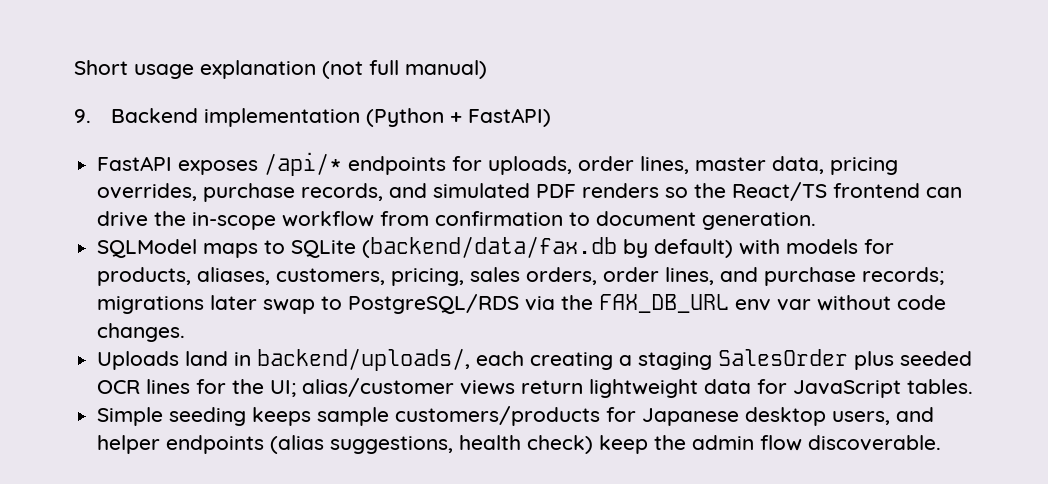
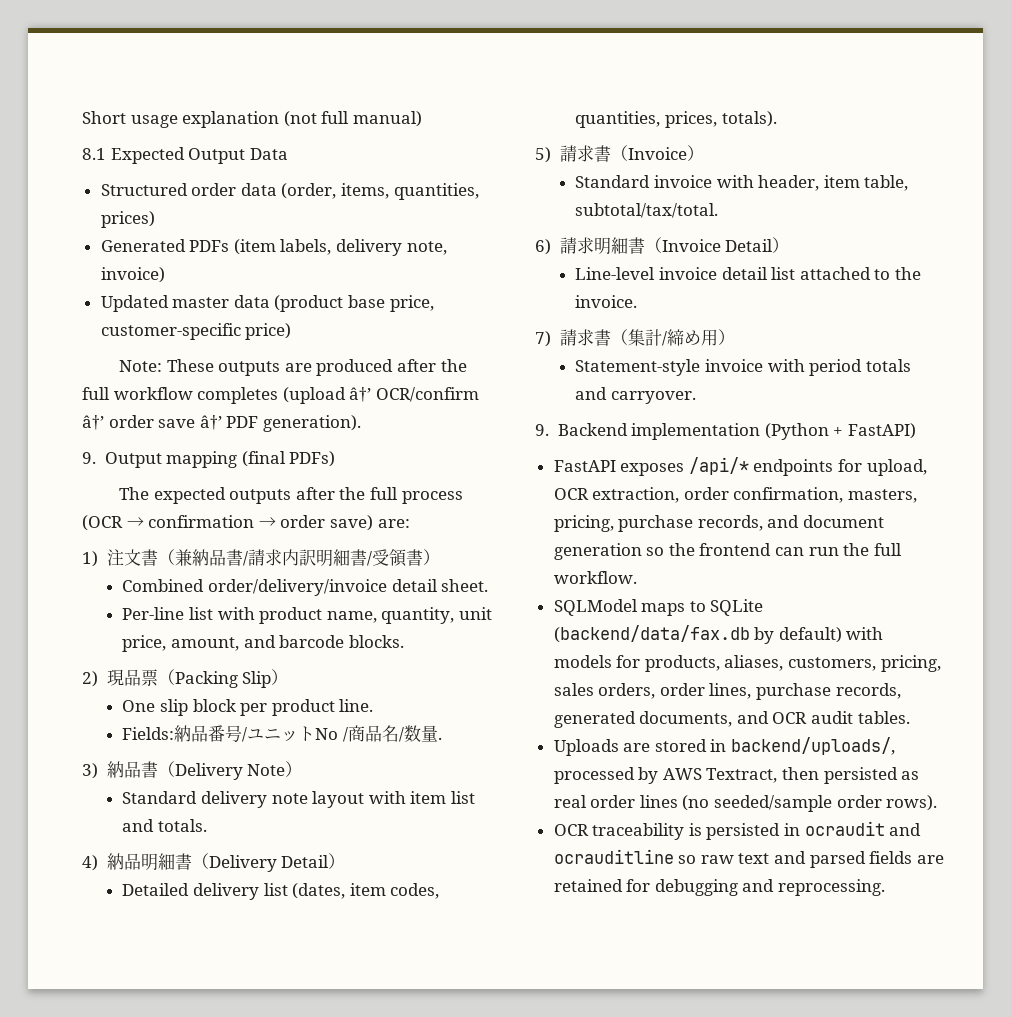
+ 8.1 Expected Output Data
+ Structured order data (order, items, quantities, prices)
+ Generated PDFs (item labels, delivery note, invoice)
+ Updated master data (product base price, customer-specific price)
+ Note: These outputs are produced after the full workflow completes (upload â†’ OCR/confirm â†’ order save â†’ PDF generation).
+ 9. Output mapping (final PDFs)
+ The expected outputs after the full process (OCR → confirmation → order save) are:
+ 1)注文書（兼納品書/請求内訳明細書/受領書）
+ Combined order/delivery/invoice detail sheet.
+ Per-line list with product name, quantity, unit price, amount, and barcode blocks.
+ 2)現品票（Packing Slip）
+ One slip block per product line.
+ Fields:納品番号/ユニットNo /商品名/数量.
+ 3)納品書（Delivery Note）
+ Standard delivery note layout with item list and totals.
+ 4)納品明細書（Delivery Detail）
+ Detailed delivery list (dates, item codes, quantities, prices, totals).
+ 5)請求書（Invoice）
+ Standard invoice with header, item table, subtotal/tax/total.
+ 6)請求明細書（Invoice Detail）
+ Line-level invoice detail list attached to the invoice.
+ 7)請求書（集計/締め用）
+ Statement-style invoice with period totals and carryover.
- FastAPI exposes /api/* endpoints for uploads, order lines, master data, pricing overrides, purchase records, and simulated PDF renders so the React/TS frontend can drive the in-scope workflow from confirmation to document generation.
+ FastAPI exposes /api/* endpoints for upload, OCR extraction, order confirmation, masters, pricing, purchase records, and document generation so the frontend can run the full workflow.
- SQLModel maps to SQLite (backend/data/fax.db by default) with models for products, aliases, customers, pricing, sales orders, order lines, and purchase records; migrations later swap to PostgreSQL/RDS via the FAX_DB_URL env var without code changes.
- Uploads land in backend/uploads/, each creating a staging SalesOrder plus seeded OCR lines for the UI; alias/customer views return lightweight data for JavaScript tables.
- Simple seeding keeps sample customers/products for Japanese desktop users, and helper endpoints (alias suggestions, health check) keep the admin flow discoverable.
+ SQLModel maps to SQLite (backend/data/fax.db by default) with models for products, aliases, customers, pricing, sales orders, order lines, purchase records, generated documents, and OCR audit tables.
+ Uploads are stored in backend/uploads/, processed by AWS Textract, then persisted as real order lines (no seeded/sample order rows).
+ OCR traceability is persisted in ocraudit and ocrauditline so raw text and parsed fields are retained for debugging and reprocessing.

